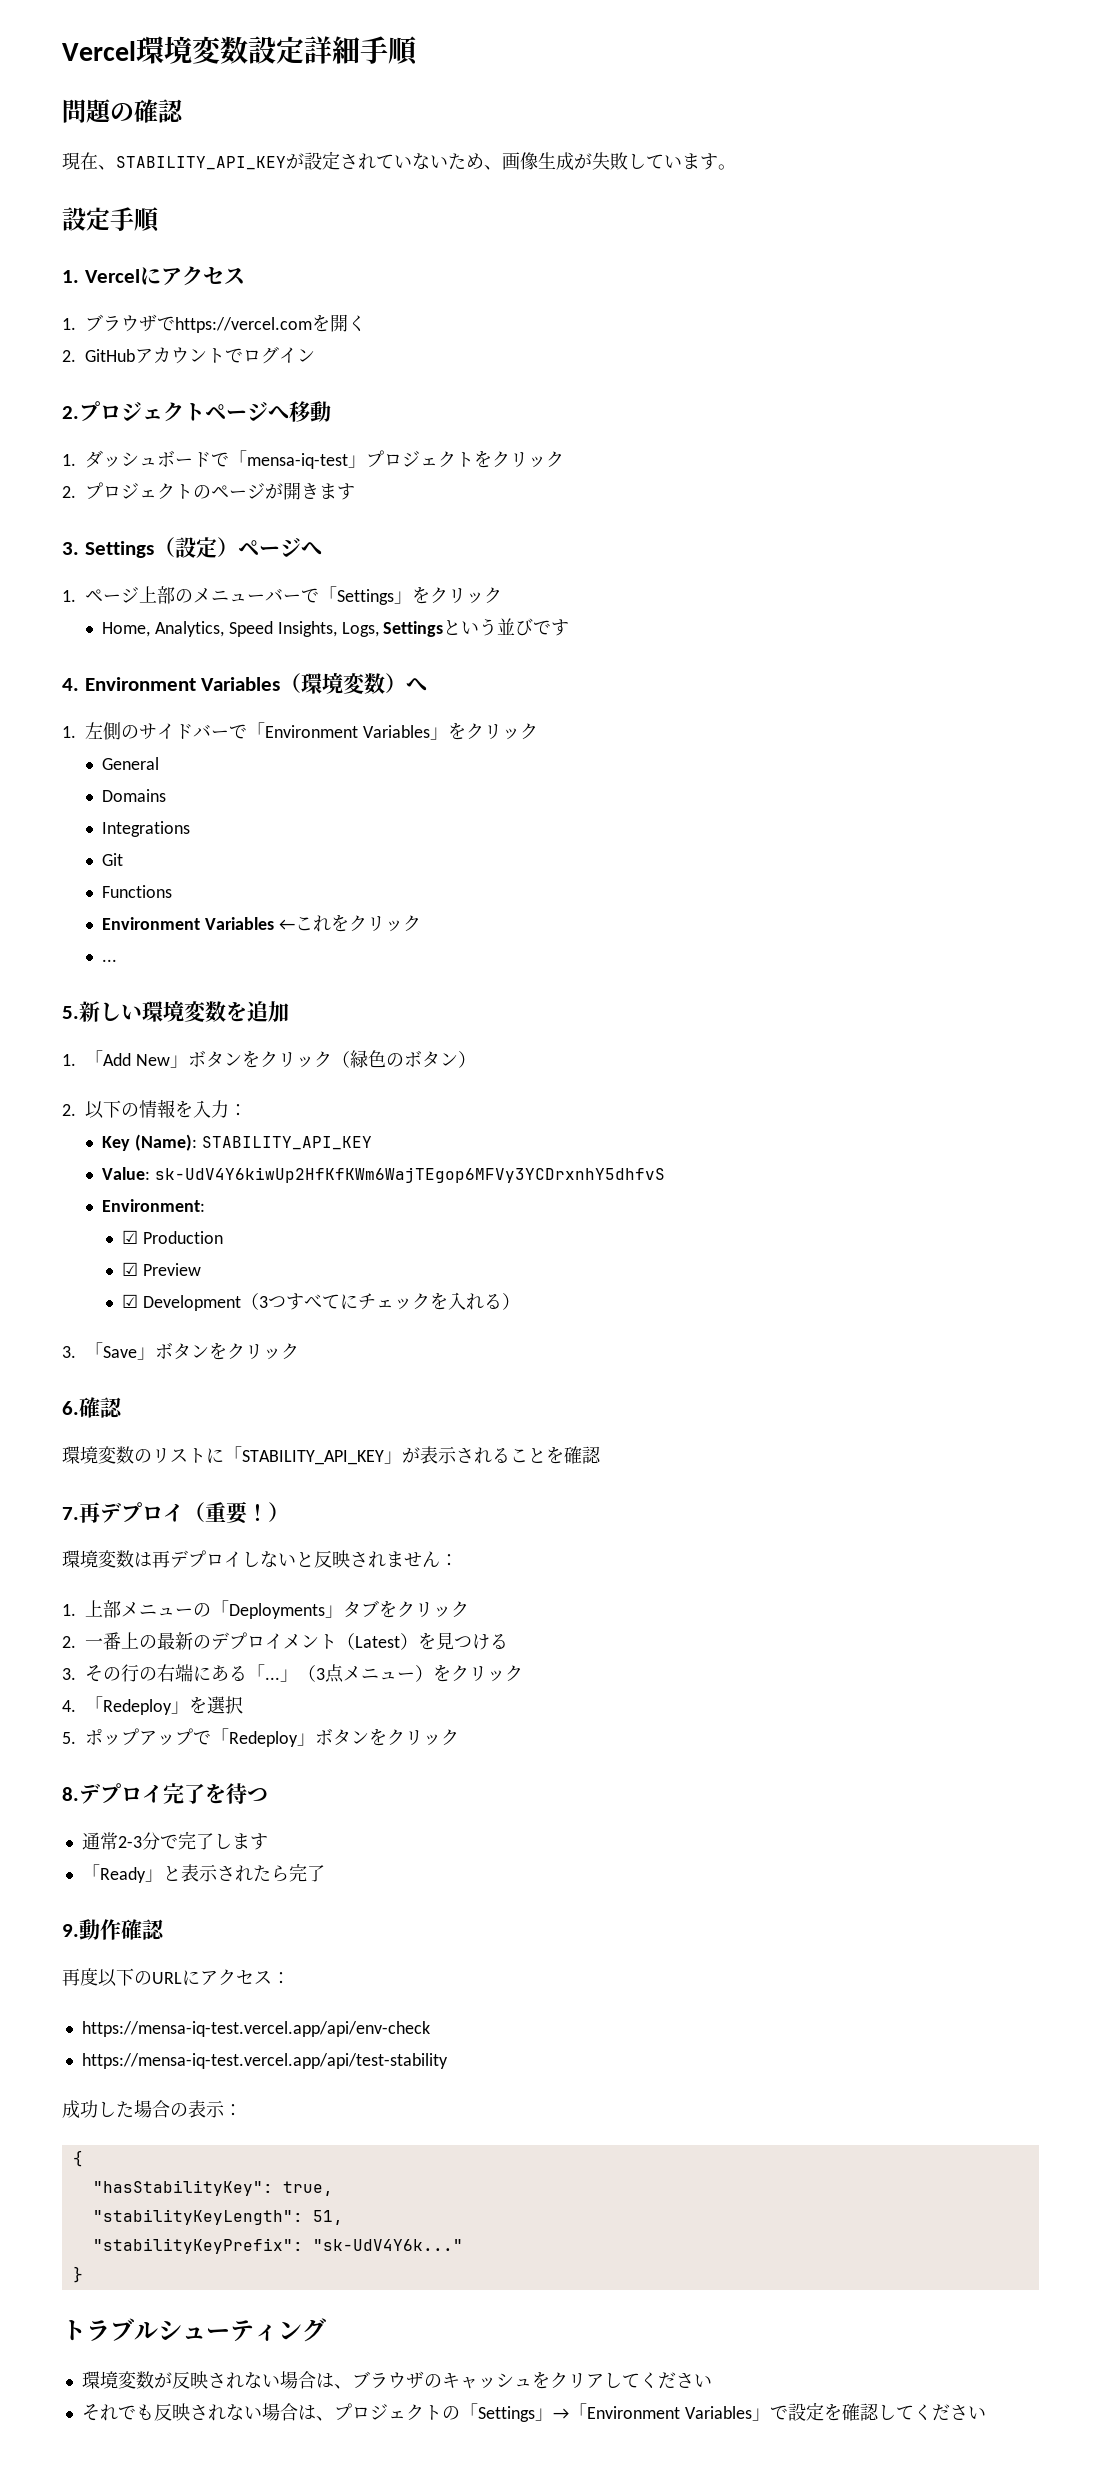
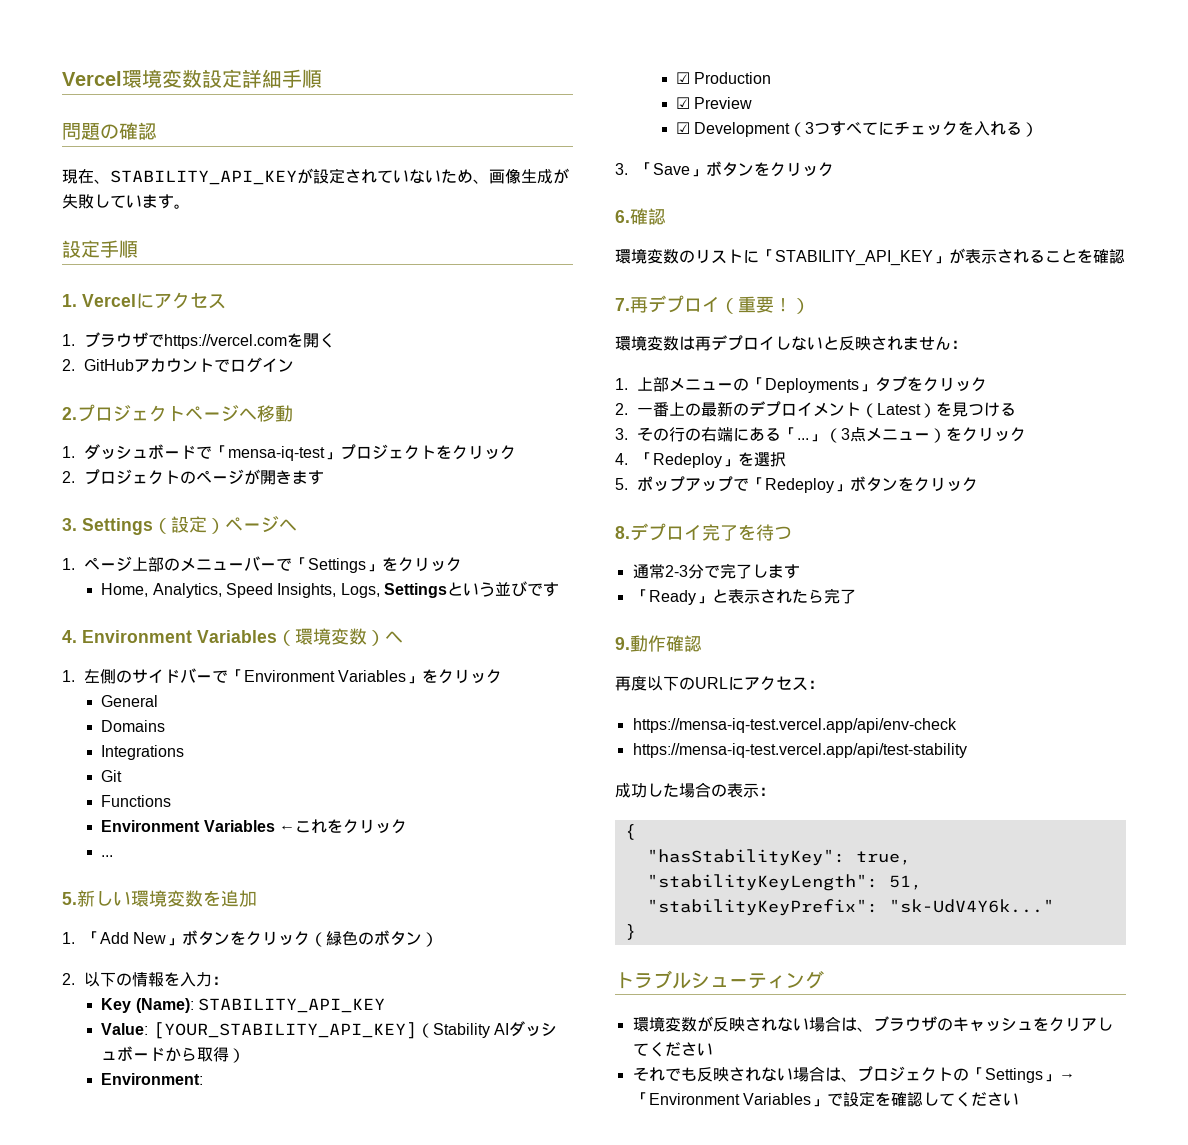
- Value: sk-UdV4Y6kiwUp2HfKfKWm6WajTEgop6MFVy3YCDrxnhY5dhfvS
+ Value: [YOUR_STABILITY_API_KEY]（Stability AIダッシュボードから取得）

